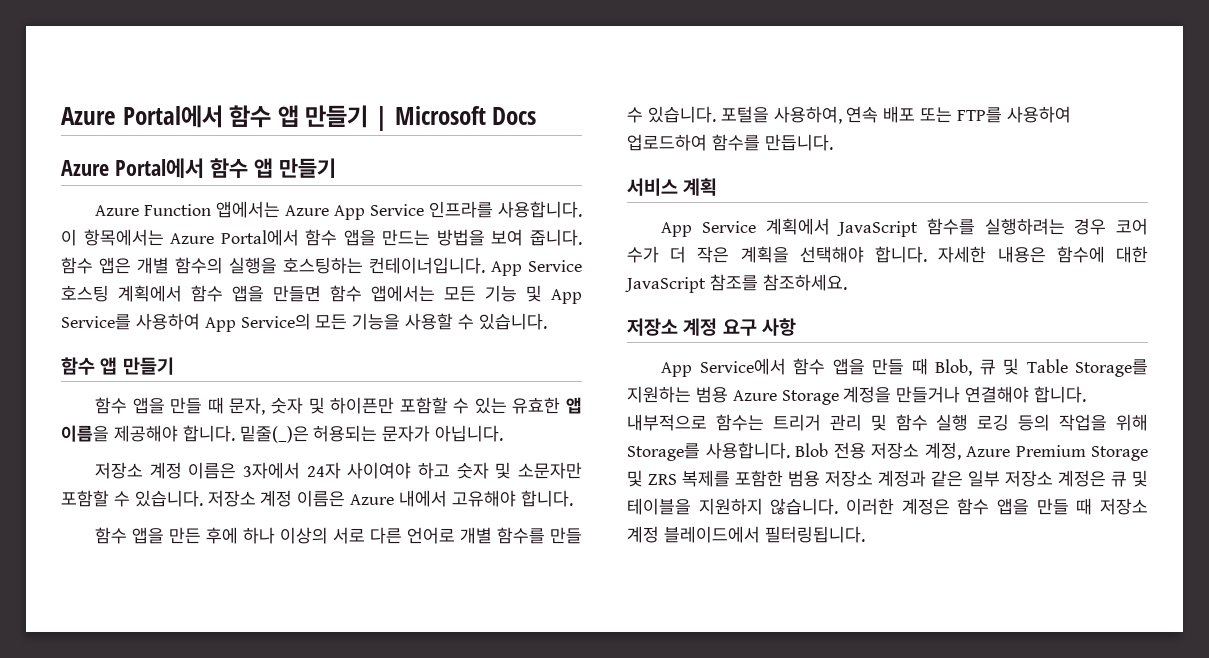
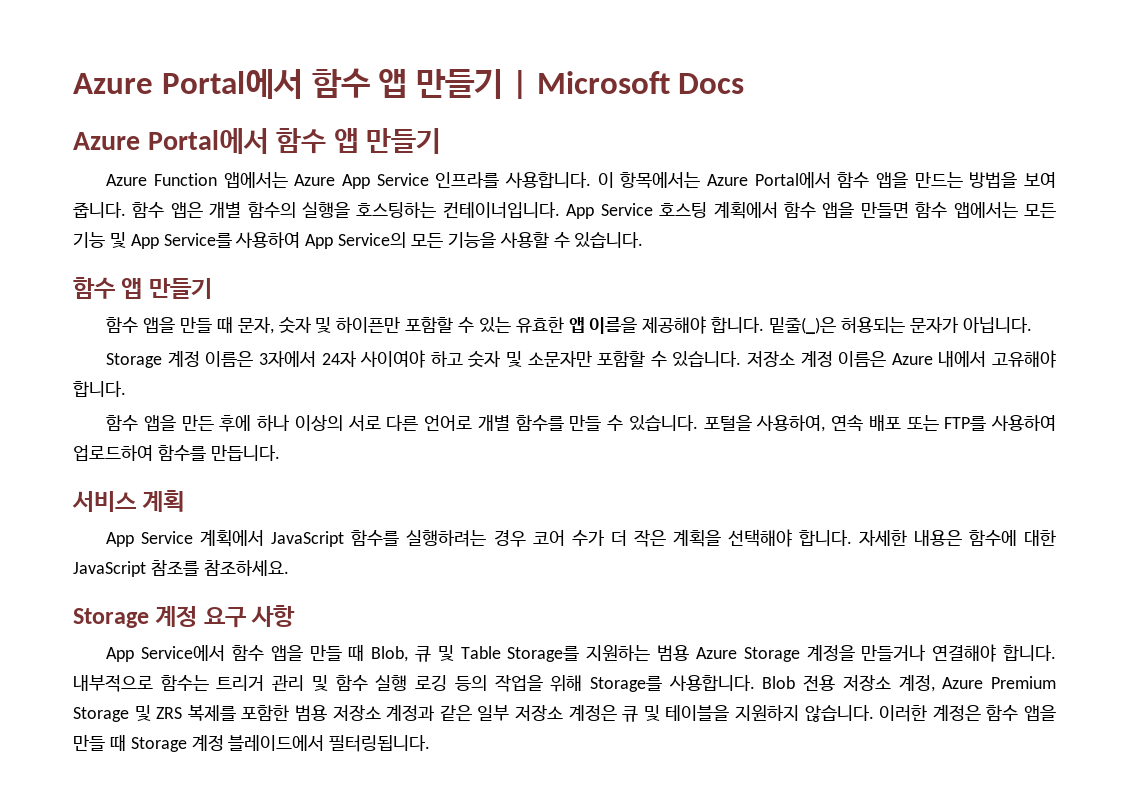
- 저장소 계정 이름은 3자에서 24자 사이여야 하고 숫자 및 소문자만 포함할 수 있습니다.
+ Storage 계정 이름은 3자에서 24자 사이여야 하고 숫자 및 소문자만 포함할 수 있습니다.
- 저장소 계정 요구 사항
+ Storage 계정 요구 사항
- 이러한 계정은 함수 앱을 만들 때 저장소 계정 블레이드에서 필터링됩니다.
+ 이러한 계정은 함수 앱을 만들 때 Storage 계정 블레이드에서 필터링됩니다.

